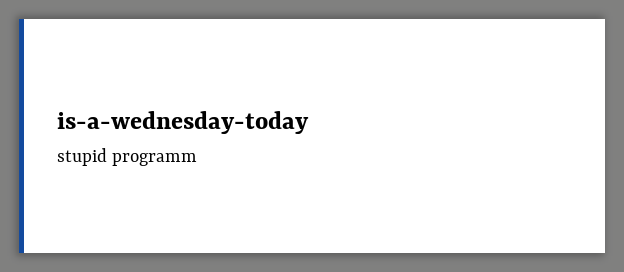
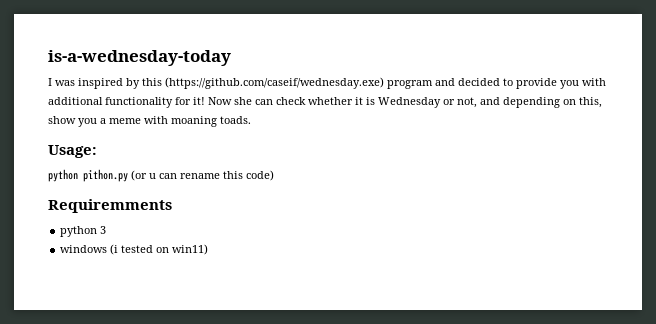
- stupid programm
+ I was inspired by this (https://github.com/caseif/wednesday.exe) program and decided to provide you with additional functionality for it! Now she can check whether it is Wednesday or not, and depending on this, show you a meme with moaning toads.
+ Usage:
+ python pithon.py (or u can rename this code)
+ Requiremments
+ python 3
+ windows (i tested on win11)

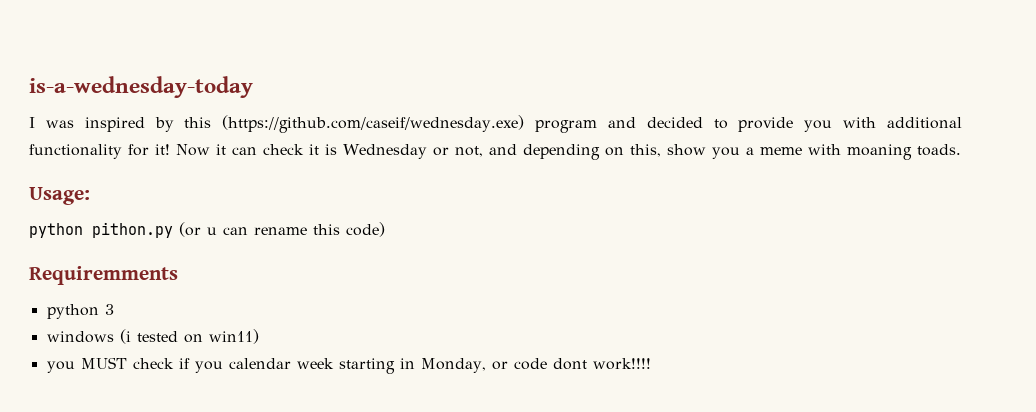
- Now she can check whether it is Wednesday or not, and depending on this, show you a meme with moaning toads.
+ Now it can check it is Wednesday or not, and depending on this, show you a meme with moaning toads.
+ you MUST check if you calendar week starting in Monday, or code dont work!!!!

